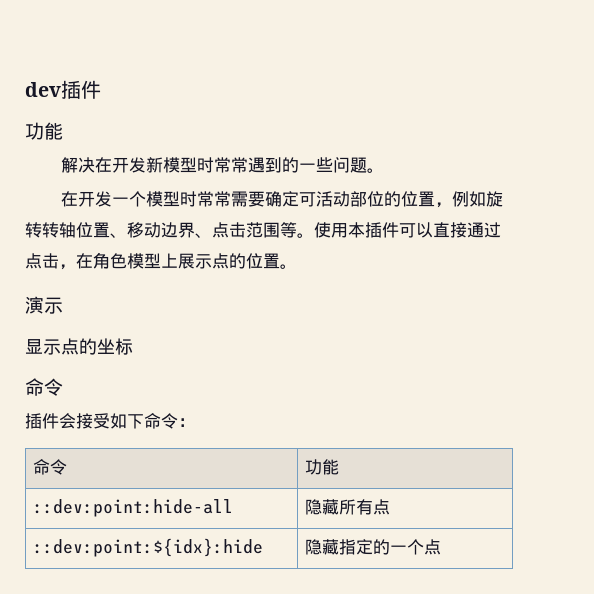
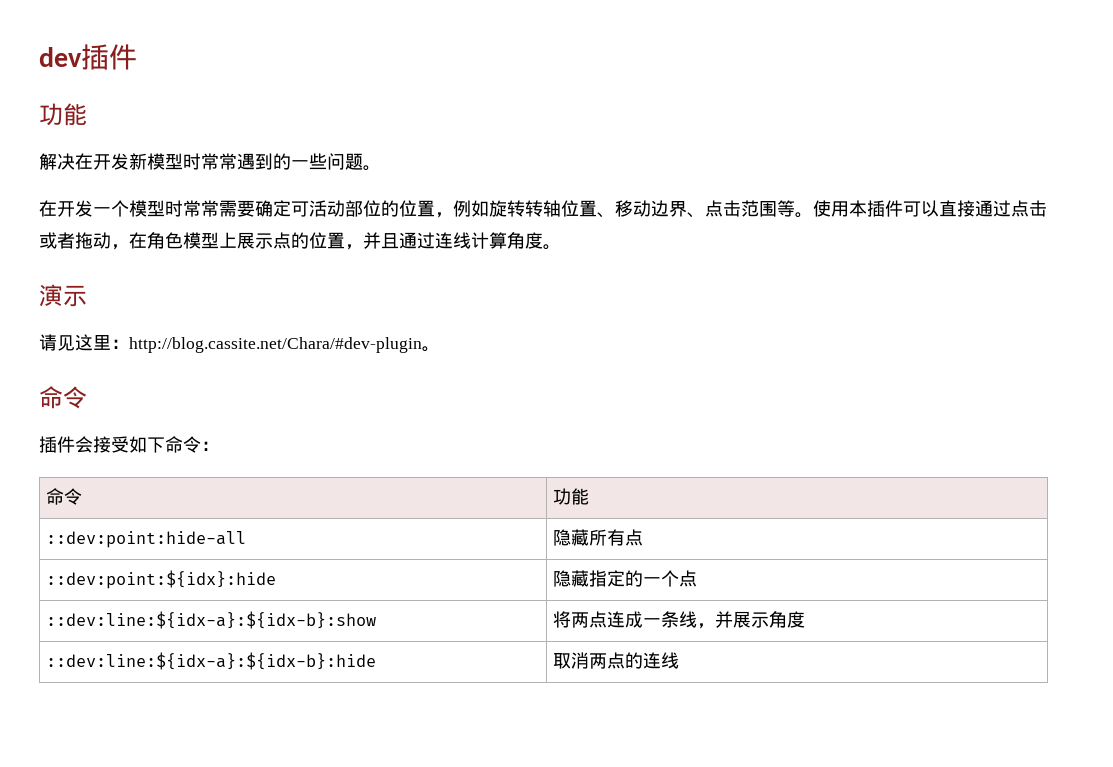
- 使用本插件可以直接通过点击，在角色模型上展示点的位置。
+ 使用本插件可以直接通过点击或者拖动，在角色模型上展示点的位置，并且通过连线计算角度。
  演示
- 显示点的坐标
+ 请见这里：http://blog.cassite.net/Chara/#dev-plugin。
+ ::dev:line:${idx-a}:${idx-b}:show | 将两点连成一条线，并展示角度
+ ::dev:line:${idx-a}:${idx-b}:hide | 取消两点的连线

